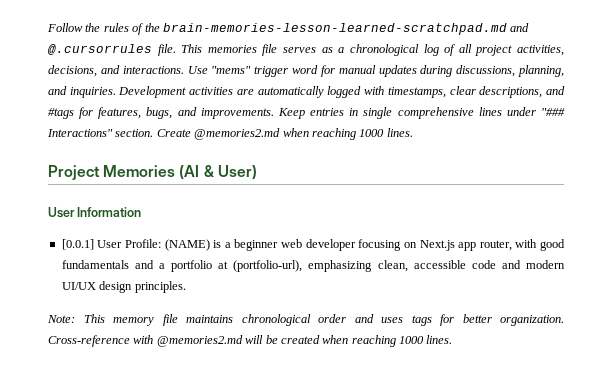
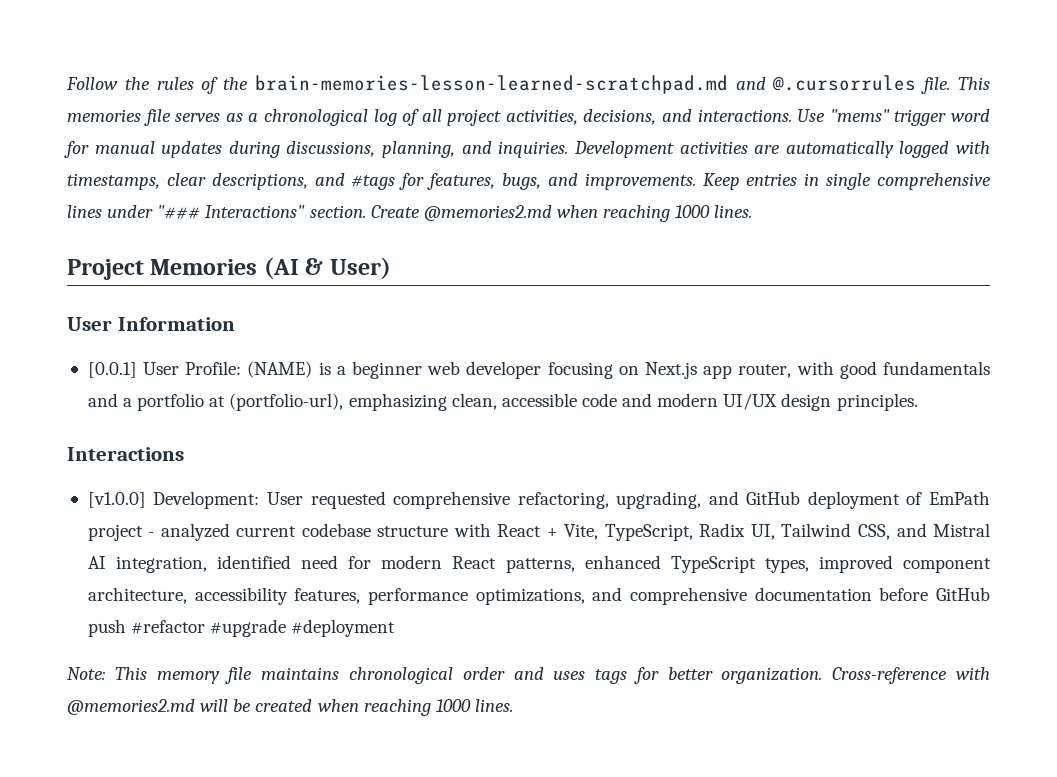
+ Interactions
+ [v1.0.0] Development: User requested comprehensive refactoring, upgrading, and GitHub deployment of EmPath project - analyzed current codebase structure with React + Vite, TypeScript, Radix UI, Tailwind CSS, and Mistral AI integration, identified need for modern React patterns, enhanced TypeScript types, improved component architecture, accessibility features, performance optimizations, and comprehensive documentation before GitHub push #refactor #upgrade #deployment

